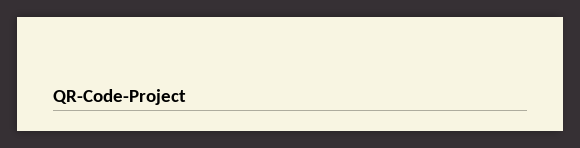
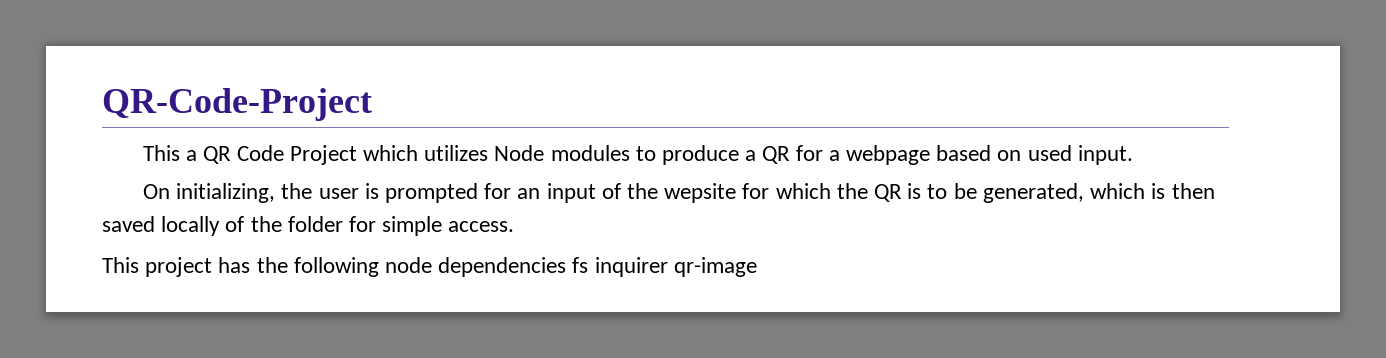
+ This a QR Code Project which utilizes Node modules to produce a QR for a webpage based on used input.
+ On initializing, the user is prompted for an input of the wepsite for which the QR is to be generated, which is then saved locally of the folder for simple access.
+ This project has the following node dependencies fs inquirer qr-image

